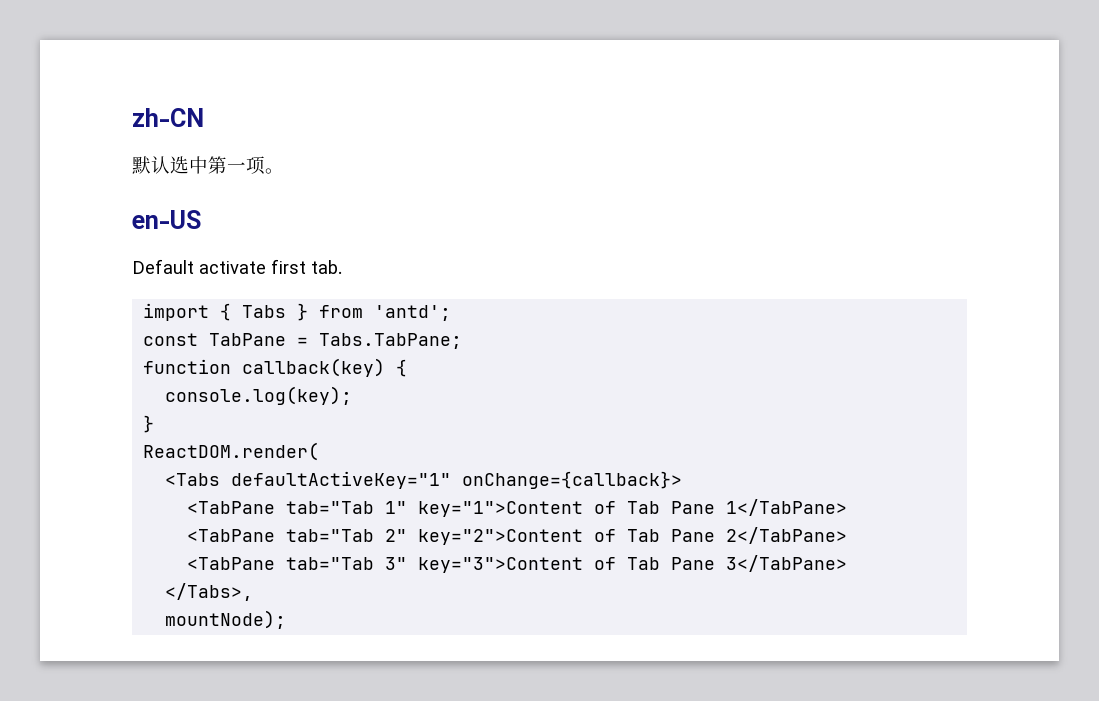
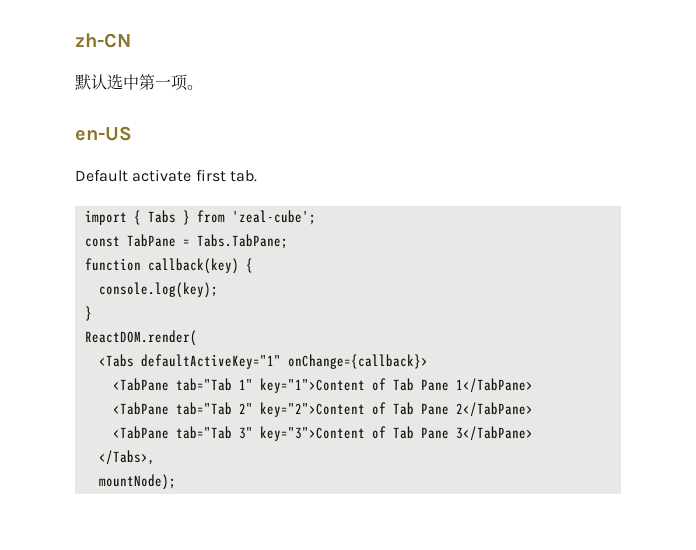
- import { Tabs } from 'antd';
+ import { Tabs } from 'zeal-cube';

